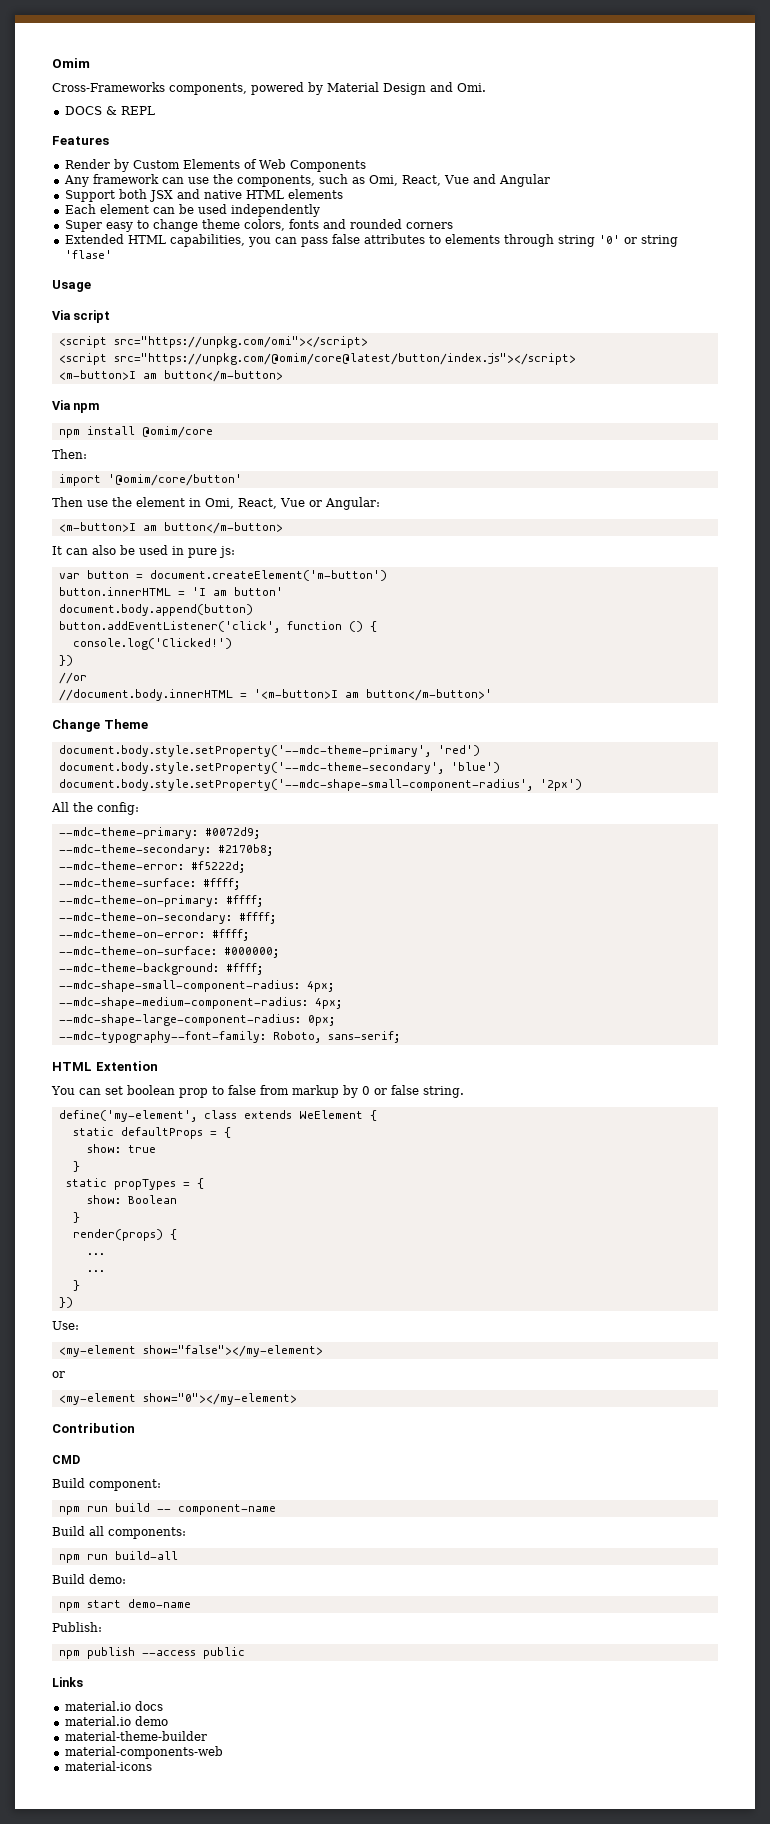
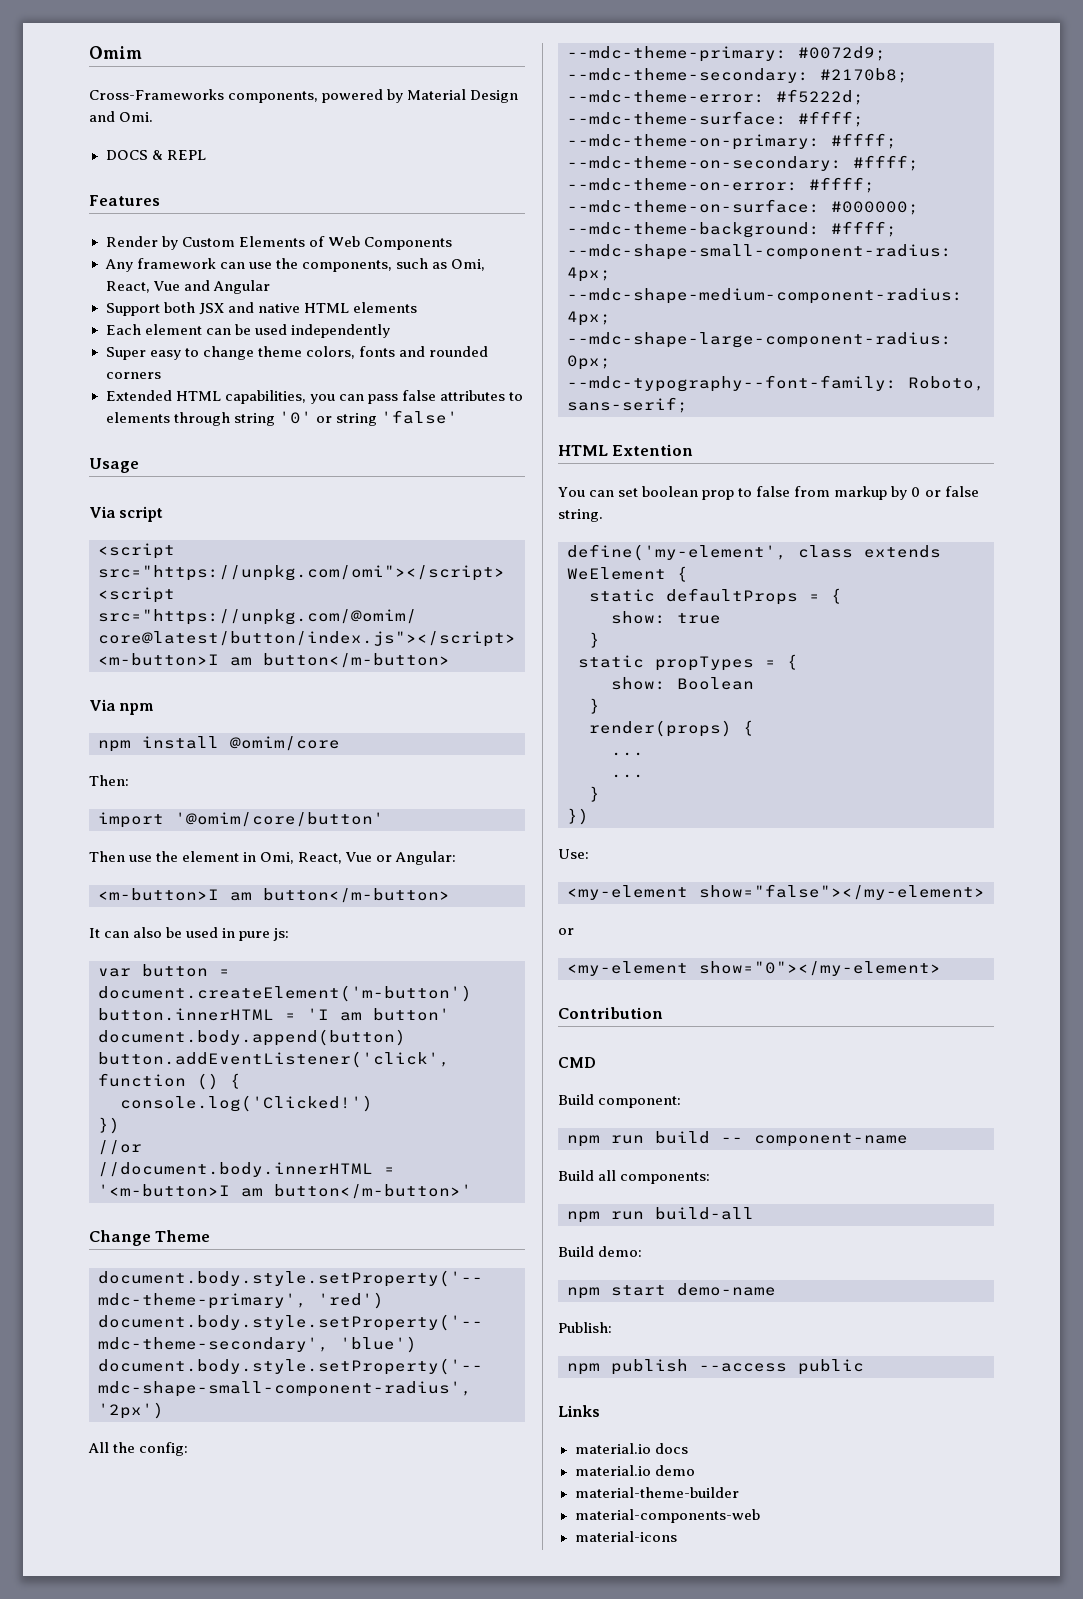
- Extended HTML capabilities, you can pass false attributes to elements through string '0' or string 'flase'
+ Extended HTML capabilities, you can pass false attributes to elements through string '0' or string 'false'

